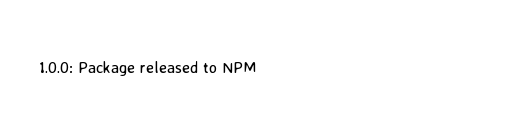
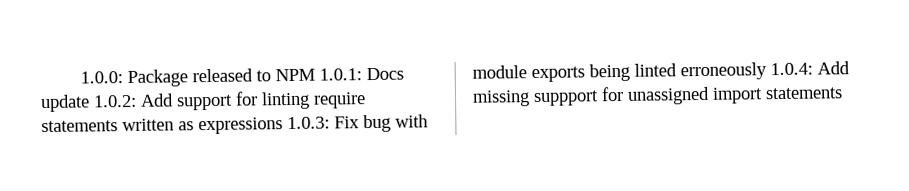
- 1.0.0: Package released to NPM
+ 1.0.0: Package released to NPM 1.0.1: Docs update 1.0.2: Add support for linting require statements written as expressions 1.0.3: Fix bug with module exports being linted erroneously 1.0.4: Add missing suppport for unassigned import statements

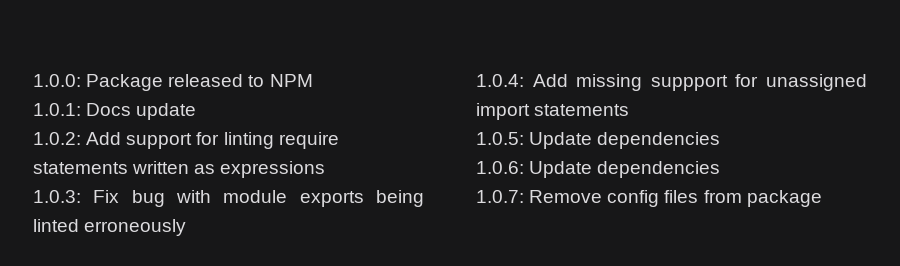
- 1.0.0: Package released to NPM 1.0.1: Docs update 1.0.2: Add support for linting require statements written as expressions 1.0.3: Fix bug with module exports being linted erroneously 1.0.4: Add missing suppport for unassigned import statements
+ 1.0.0: Package released to NPM
+ 1.0.1: Docs update
+ 1.0.2: Add support for linting require statements written as expressions
+ 1.0.3: Fix bug with module exports being linted erroneously
+ 1.0.4: Add missing suppport for unassigned import statements
+ 1.0.5: Update dependencies
+ 1.0.6: Update dependencies
+ 1.0.7: Remove config files from package

